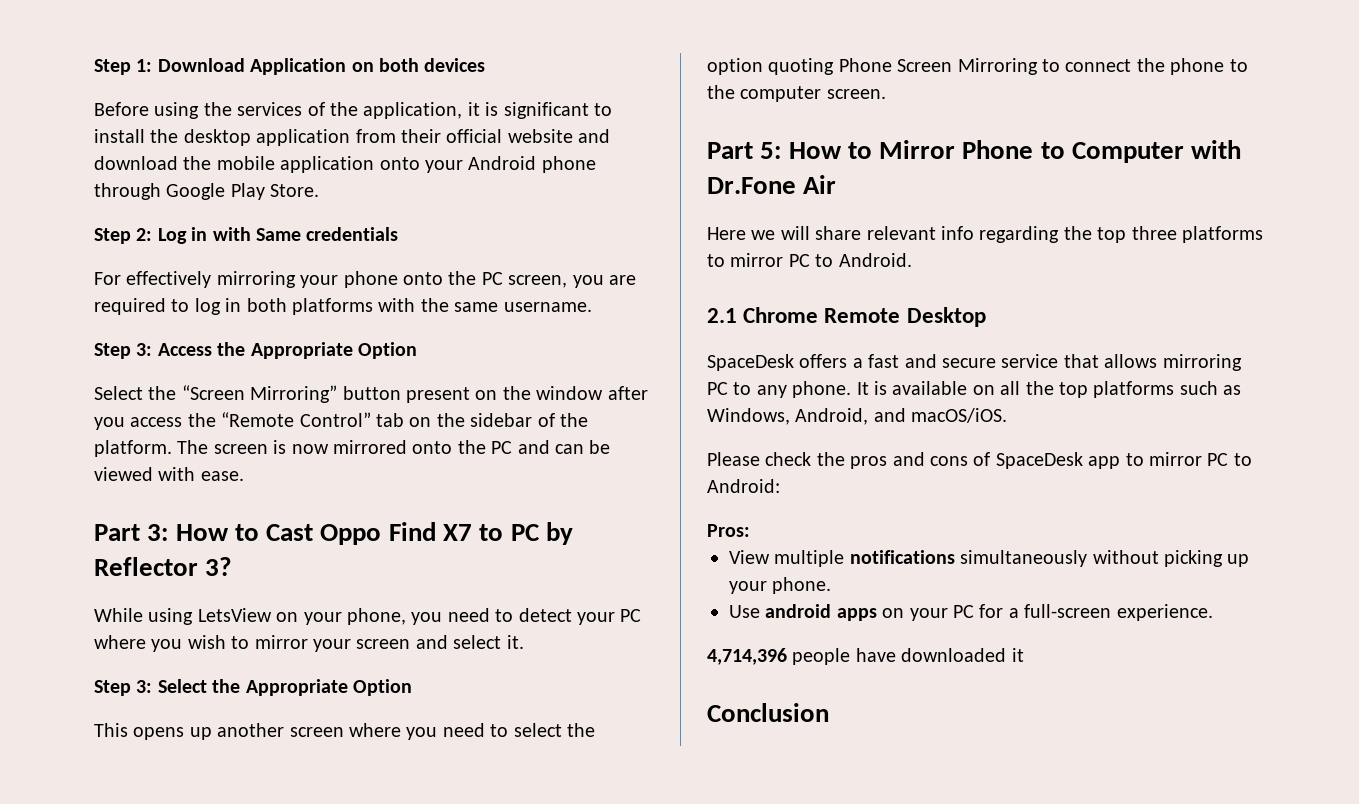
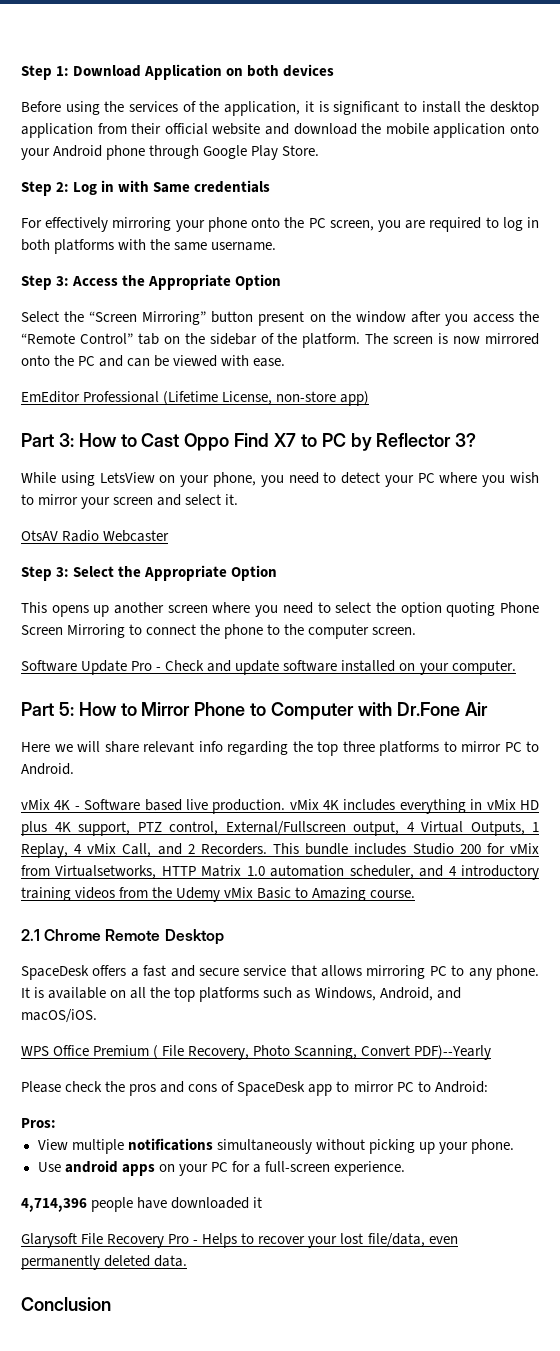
+ EmEditor Professional (Lifetime License, non-store app)
+ OtsAV Radio Webcaster
+ Software Update Pro - Check and update software installed on your computer.
+ vMix 4K - Software based live production. vMix 4K includes everything in vMix HD plus 4K support, PTZ control, External/Fullscreen output, 4 Virtual Outputs, 1 Replay, 4 vMix Call, and 2 Recorders. This bundle includes Studio 200 for vMix from Virtualsetworks, HTTP Matrix 1.0 automation scheduler, and 4 introductory training videos from the Udemy vMix Basic to Amazing course.
+ WPS Office Premium ( File Recovery, Photo Scanning, Convert PDF)--Yearly
+ Glarysoft File Recovery Pro - Helps to recover your lost file/data, even permanently deleted data.

